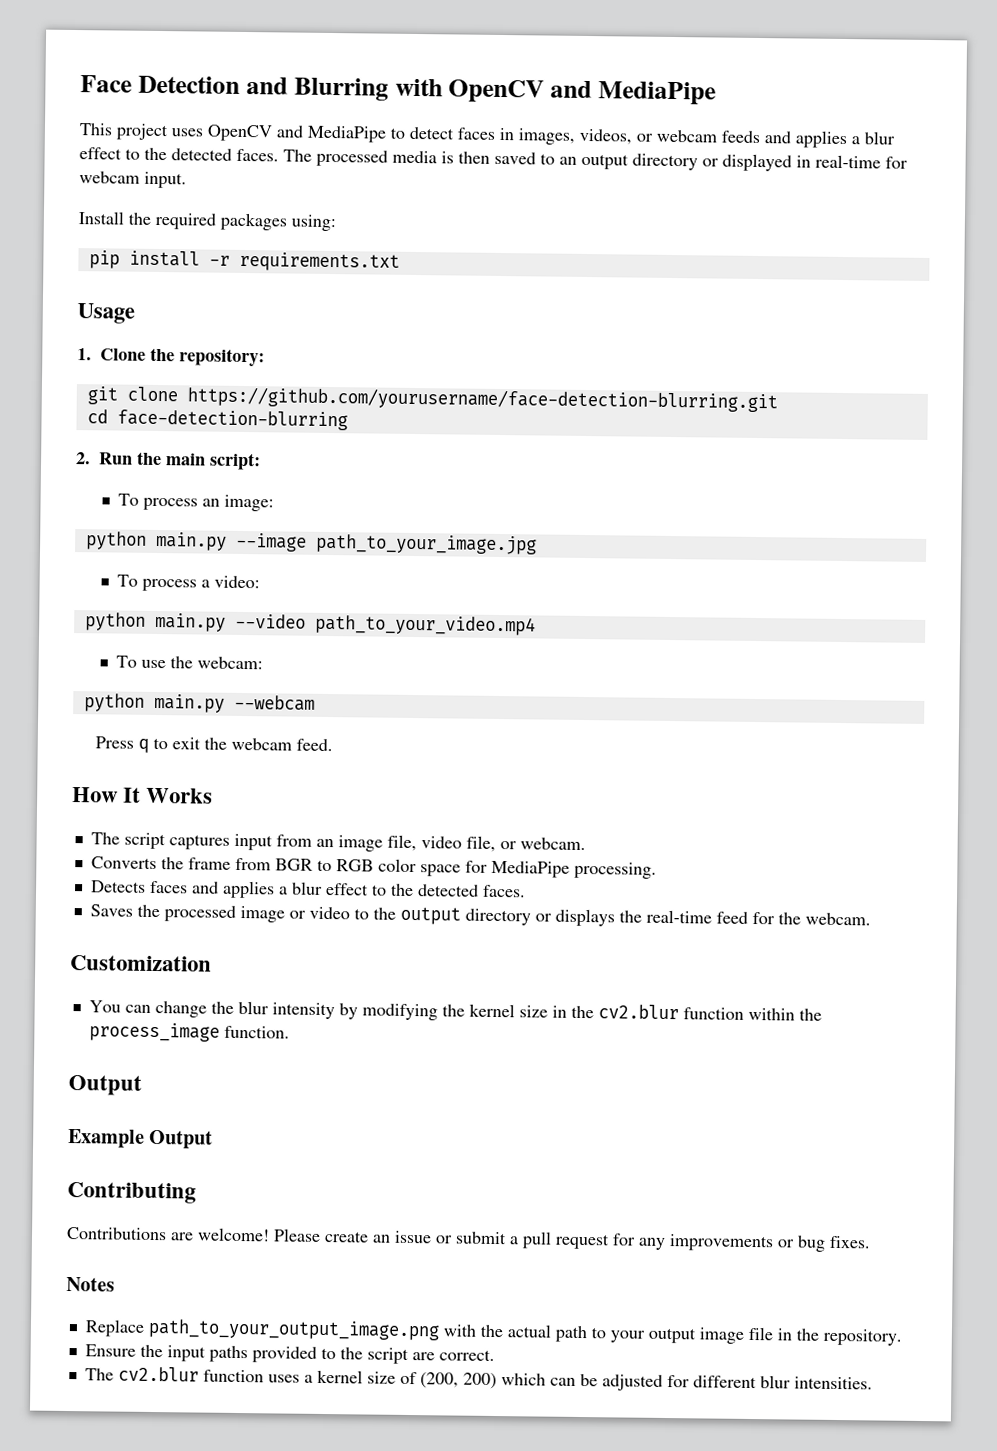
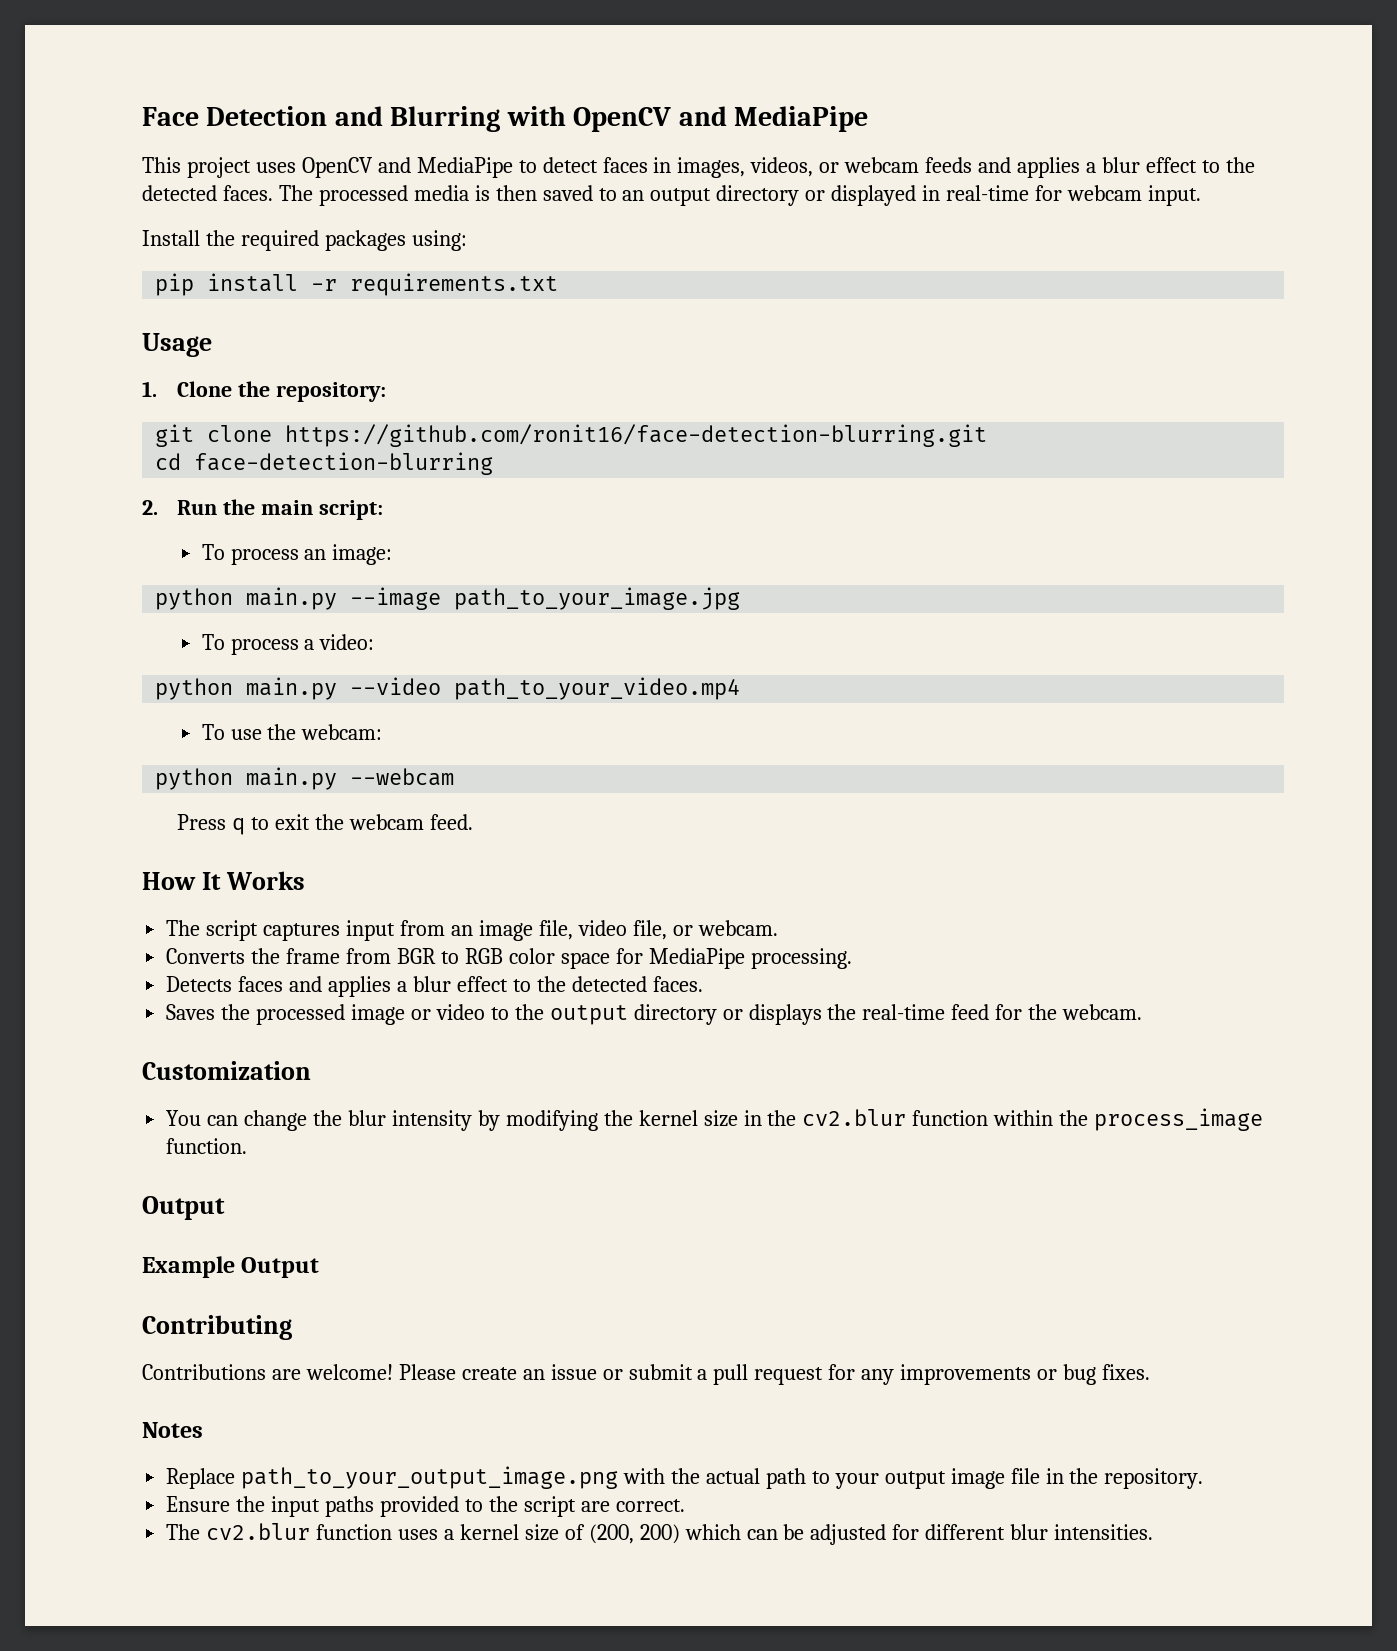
- git clone https://github.com/yourusername/face-detection-blurring.git
+ git clone https://github.com/ronit16/face-detection-blurring.git

